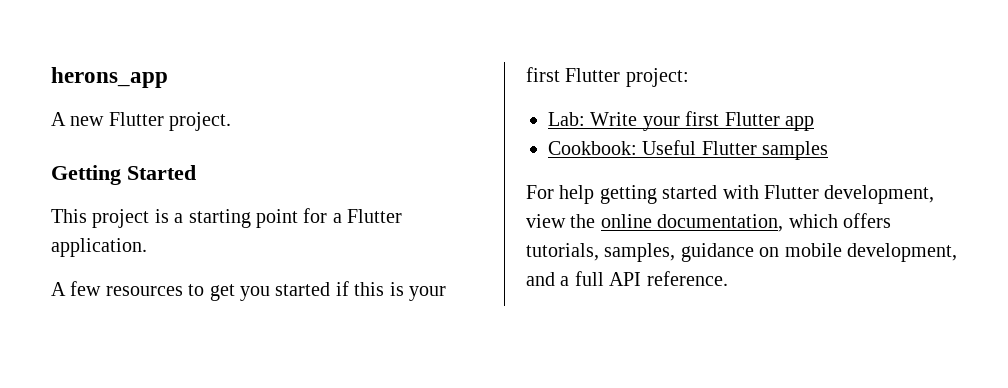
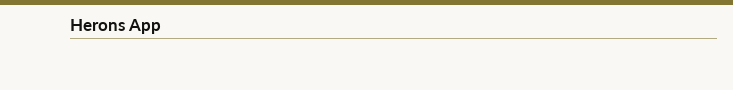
- herons_app
- A new Flutter project.
- Getting Started
- This project is a starting point for a Flutter application.
- A few resources to get you started if this is your first Flutter project:
- Lab: Write your first Flutter app
- Cookbook: Useful Flutter samples
- For help getting started with Flutter development, view the online documentation, which offers tutorials, samples, guidance on mobile development, and a full API reference.
+ Herons App

